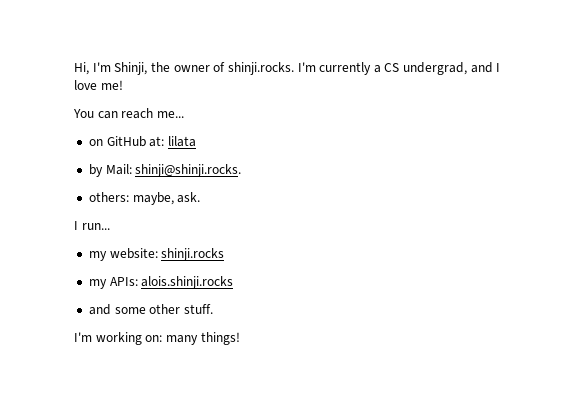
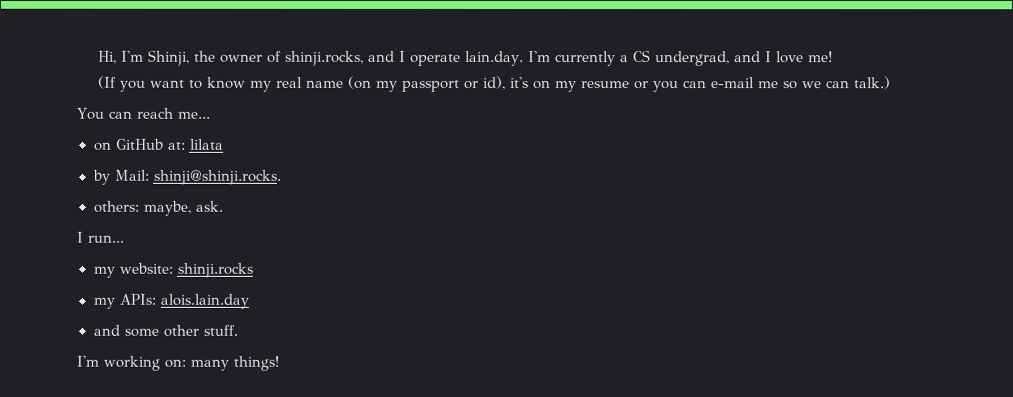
- Hi, I'm Shinji, the owner of shinji.rocks. I'm currently a CS undergrad, and I love me!
+ Hi, I'm Shinji, the owner of shinji.rocks, and I operate lain.day. I'm currently a CS undergrad, and I love me!
+ (If you want to know my real name (on my passport or id), it's on my resume or you can e-mail me so we can talk.)
- my APIs: alois.shinji.rocks
+ my APIs: alois.lain.day

